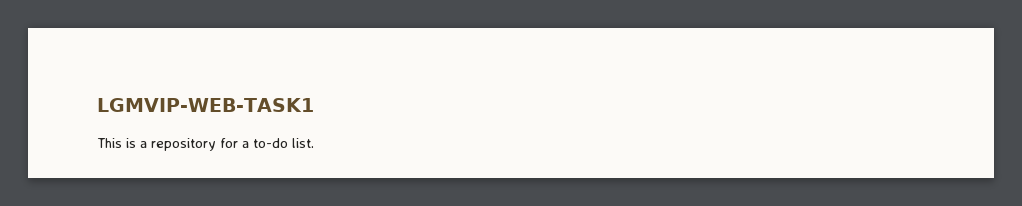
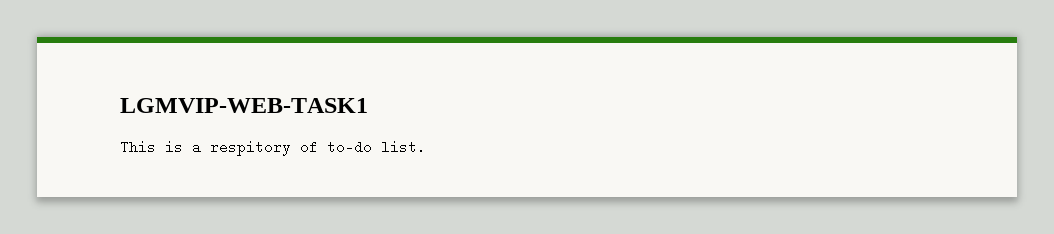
- This is a repository for a to-do list.
+ This is a respitory of to-do list.

